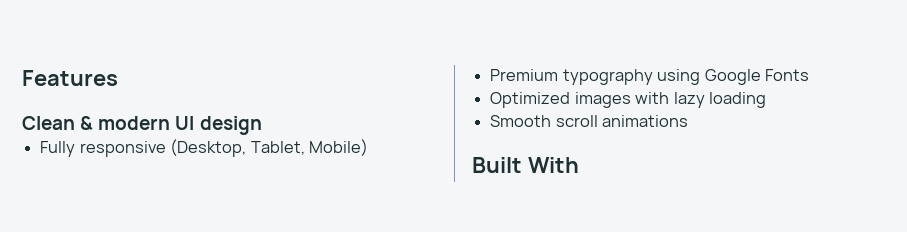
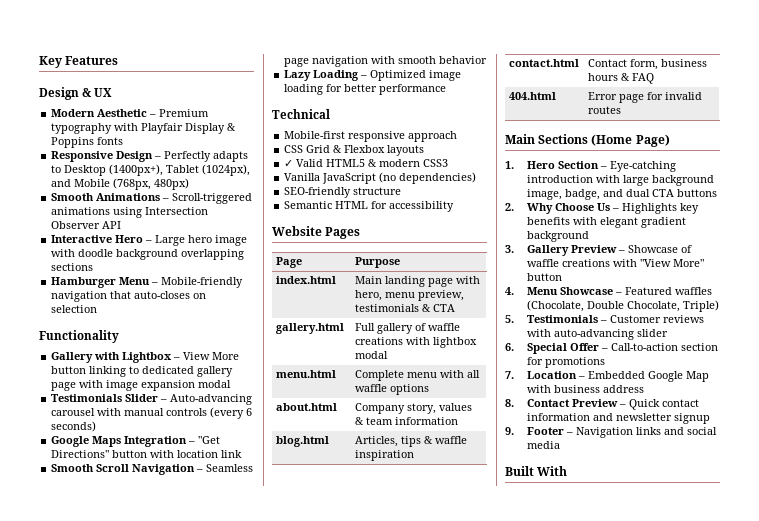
- Features
+ Key Features
- Clean & modern UI design
- Fully responsive (Desktop, Tablet, Mobile)
- Premium typography using Google Fonts
- Optimized images with lazy loading
- Smooth scroll animations
+ Design & UX
+ Modern Aesthetic – Premium typography with Playfair Display & Poppins fonts
+ Responsive Design – Perfectly adapts to Desktop (1400px+), Tablet (1024px), and Mobile (768px, 480px)
+ Smooth Animations – Scroll-triggered animations using Intersection Observer API
+ Interactive Hero – Large hero image with doodle background overlapping sections
+ Hamburger Menu – Mobile-friendly navigation that auto-closes on selection
+ Functionality
+ Gallery with Lightbox – View More button linking to dedicated gallery page with image expansion modal
+ Testimonials Slider – Auto-advancing carousel with manual controls (every 6 seconds)
+ Google Maps Integration – "Get Directions" button with location link
+ Smooth Scroll Navigation – Seamless page navigation with smooth behavior
+ Lazy Loading – Optimized image loading for better performance
+ Technical
+ Mobile-first responsive approach
+ CSS Grid & Flexbox layouts
+ ✓ Valid HTML5 & modern CSS3
+ Vanilla JavaScript (no dependencies)
+ SEO-friendly structure
+ Semantic HTML for accessibility
+ Website Pages
+ Page | Purpose
+ index.html | Main landing page with hero, menu preview, testimonials & CTA
+ gallery.html | Full gallery of waffle creations with lightbox modal
+ menu.html | Complete menu with all waffle options
+ about.html | Company story, values & team information
+ blog.html | Articles, tips & waffle inspiration
+ contact.html | Contact form, business hours & FAQ
+ 404.html | Error page for invalid routes
+ Main Sections (Home Page)
+ 1. Hero Section – Eye-catching introduction with large background image, badge, and dual CTA buttons
+ 2. Why Choose Us – Highlights key benefits with elegant gradient background
+ 3. Gallery Preview – Showcase of waffle creations with "View More" button
+ 4. Menu Showcase – Featured waffles (Chocolate, Double Chocolate, Triple)
+ 5. Testimonials – Customer reviews with auto-advancing slider
+ 6. Special Offer – Call-to-action section for promotions
+ 7. Location – Embedded Google Map with business address
+ 8. Contact Preview – Quick contact information and newsletter signup
+ 9. Footer – Navigation links and social media

